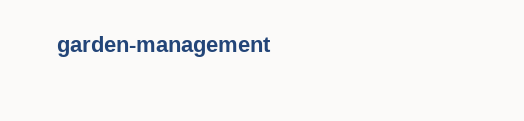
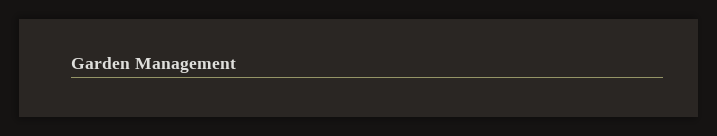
- garden-management
+ Garden Management

